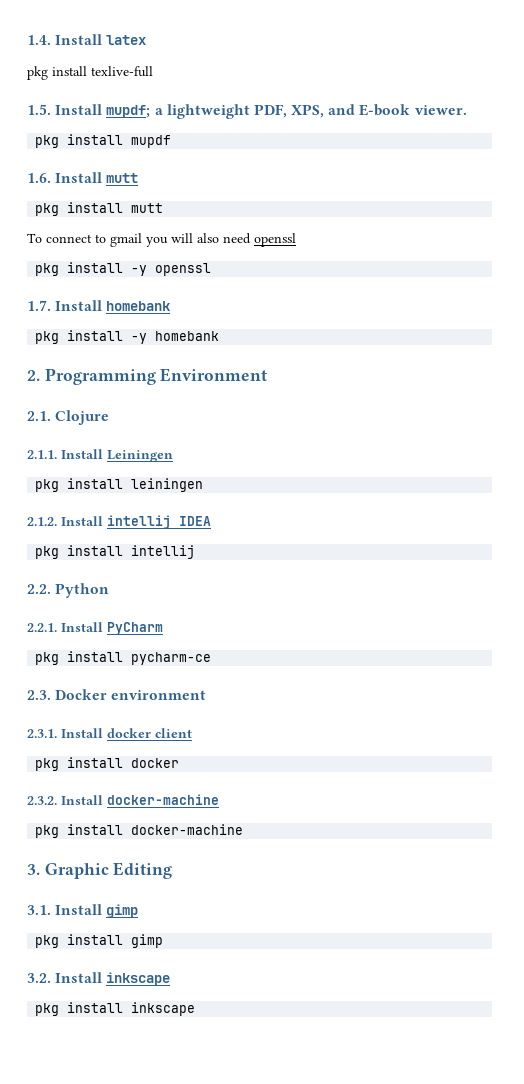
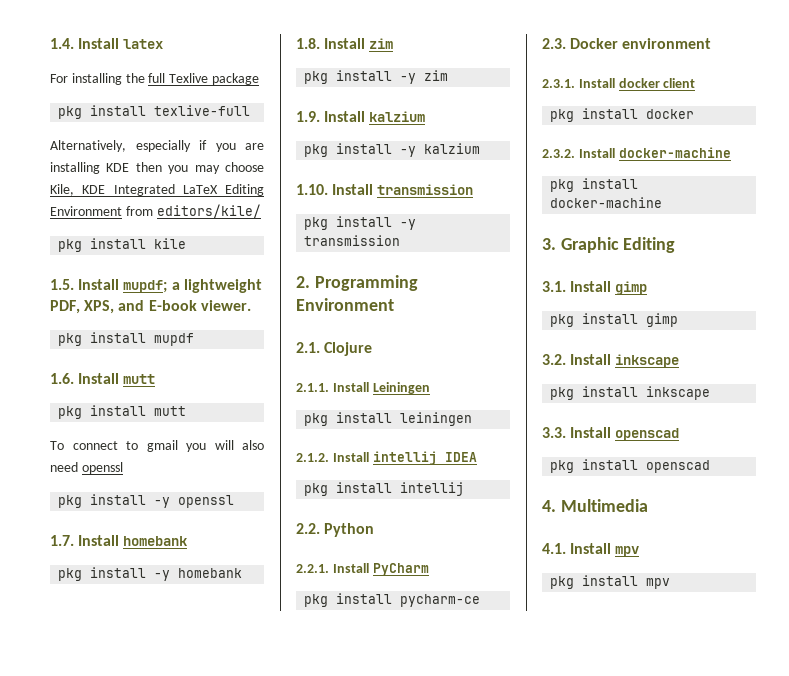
+ For installing the full Texlive package
  pkg install texlive-full
+ Alternatively, especially if you are installing KDE then you may choose Kile, KDE Integrated LaTeX Editing Environment from editors/kile/
+ pkg install kile
+ 1.8. Install zim
+ pkg install -y zim
+ 1.9. Install kalzium
+ pkg install -y kalzium
+ 1.10. Install transmission
+ pkg install -y transmission
+ 3.3. Install openscad
+ pkg install openscad
+ 4. Multimedia
+ 4.1. Install mpv
+ pkg install mpv

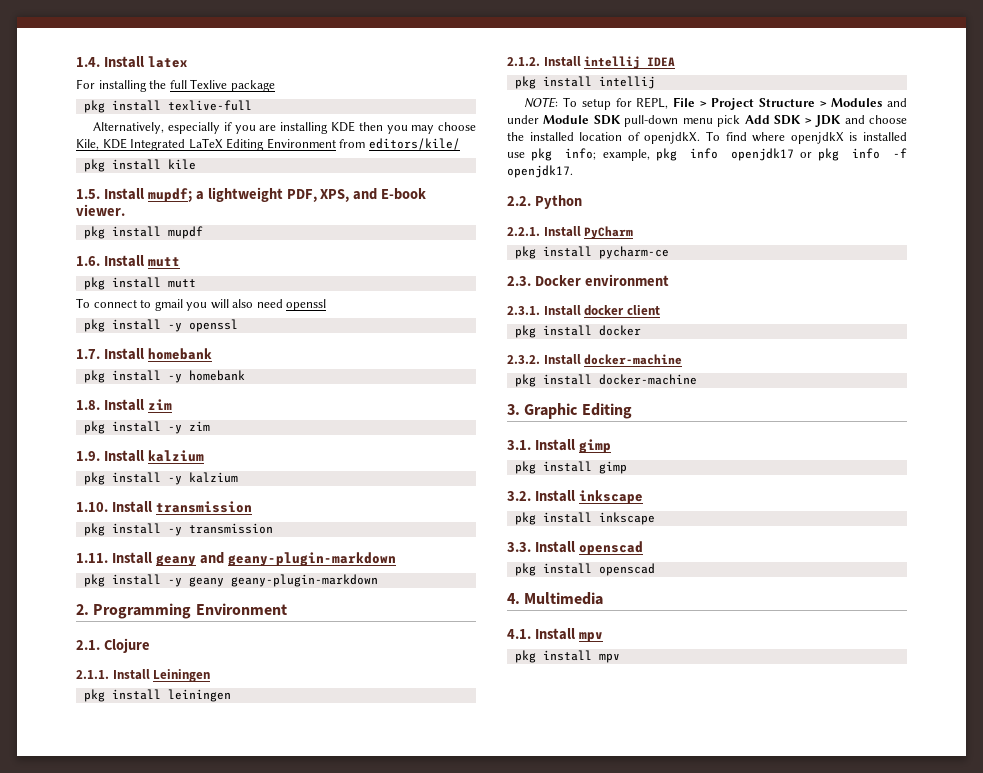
+ 1.11. Install geany and geany-plugin-markdown
+ pkg install -y geany geany-plugin-markdown
+ NOTE: To setup for REPL, File > Project Structure > Modules and under Module SDK pull-down menu pick Add SDK > JDK and choose the installed location of openjdkX. To find where openjdkX is installed use pkg info; example, pkg info openjdk17 or pkg info -f openjdk17.

